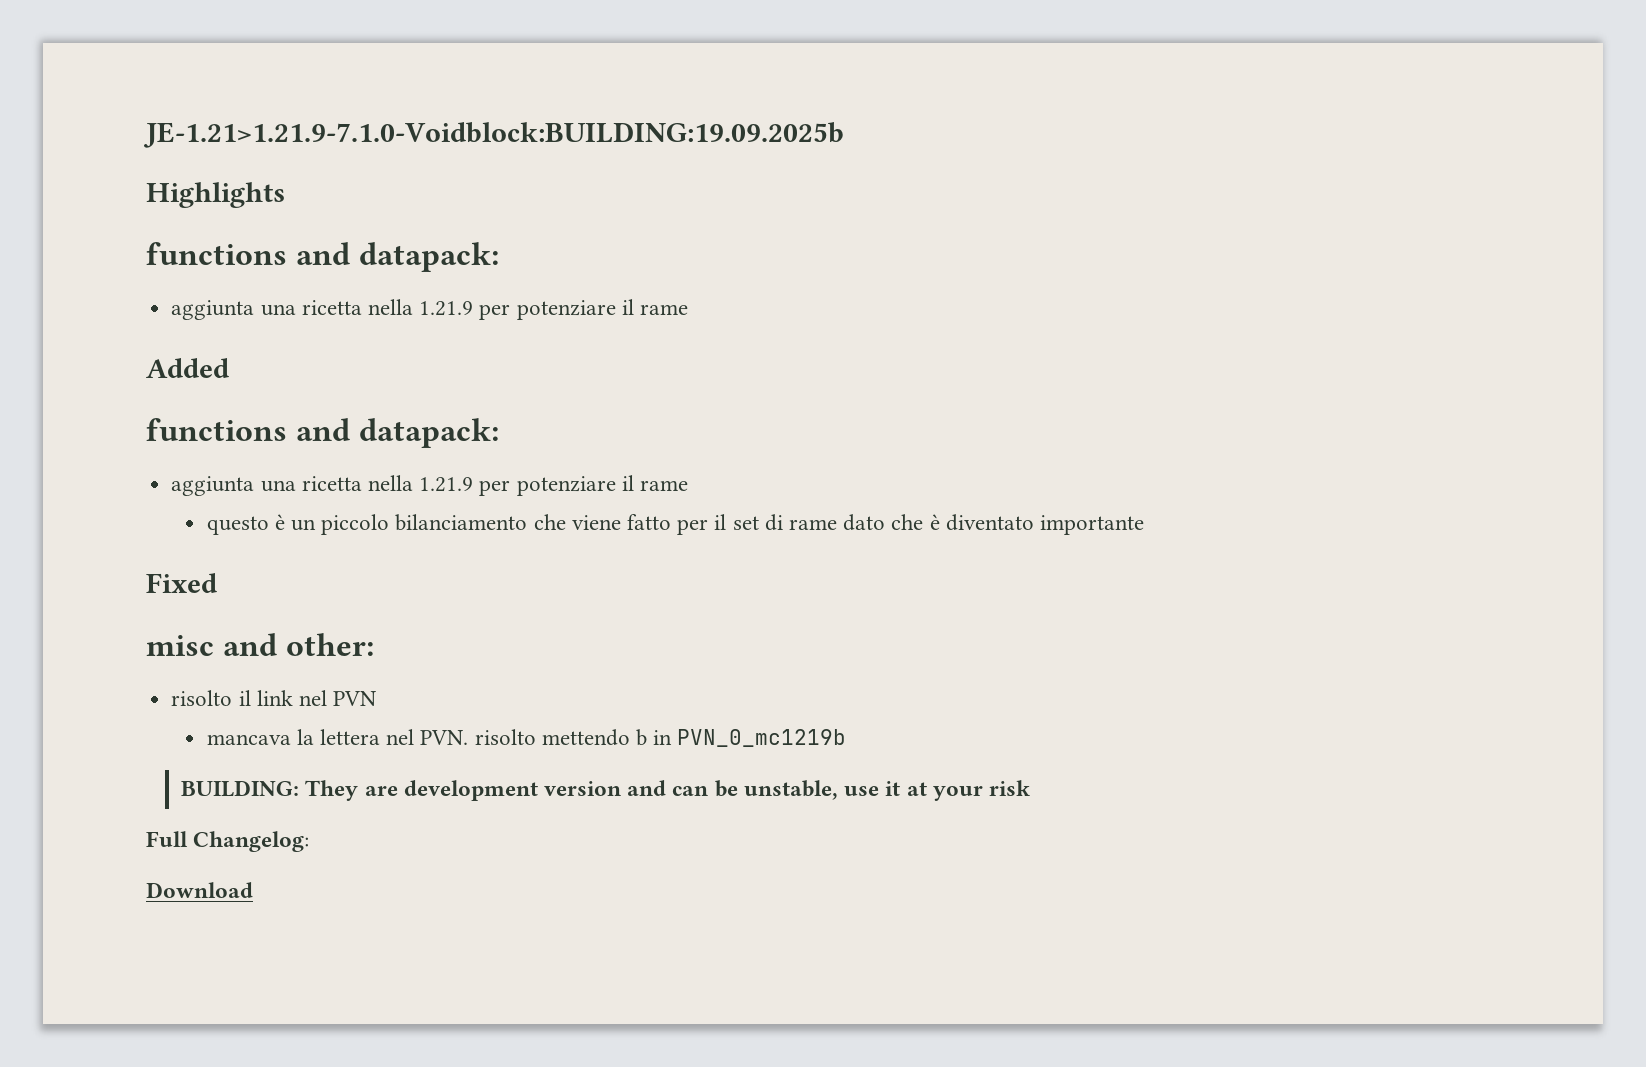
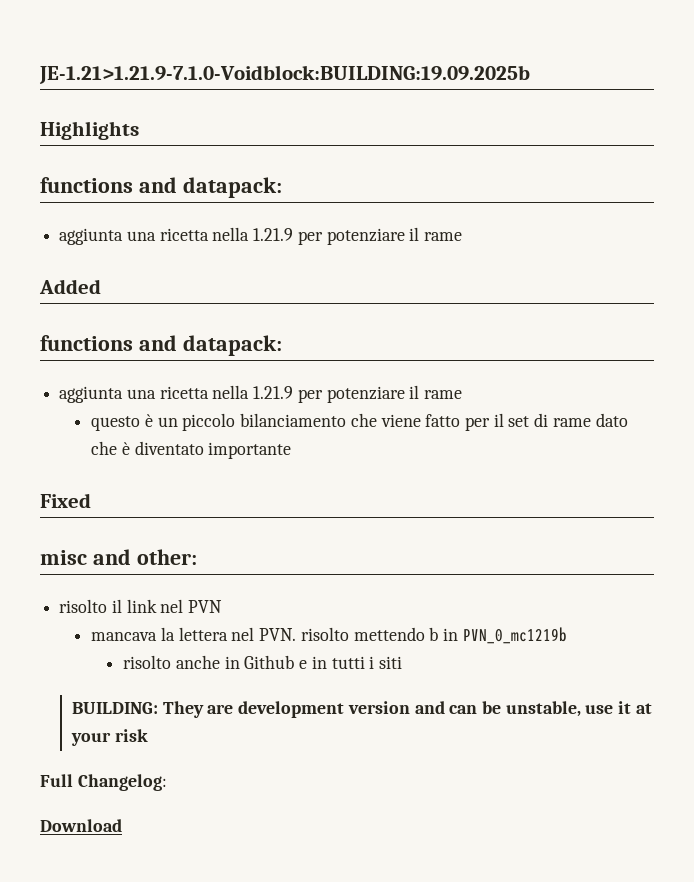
+ risolto anche in Github e in tutti i siti

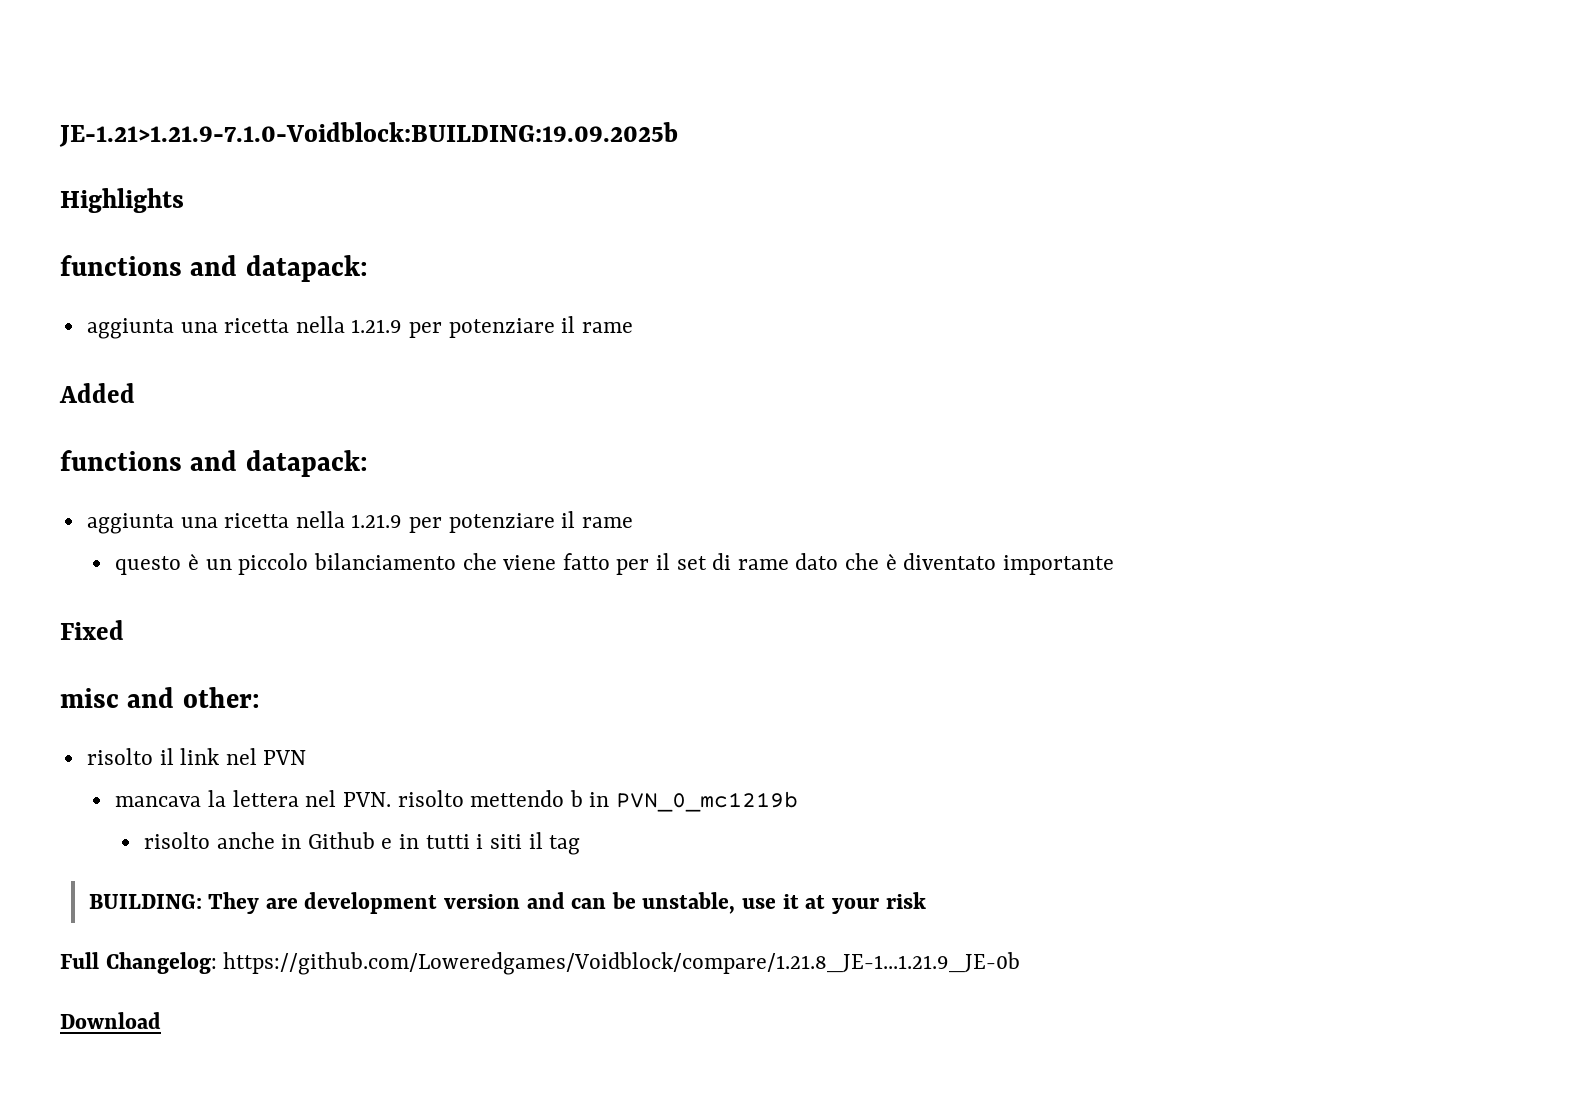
- risolto anche in Github e in tutti i siti
+ risolto anche in Github e in tutti i siti il tag
- Full Changelog:
+ Full Changelog: https://github.com/Loweredgames/Voidblock/compare/1.21.8_JE-1...1.21.9_JE-0b

